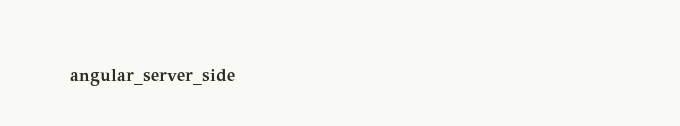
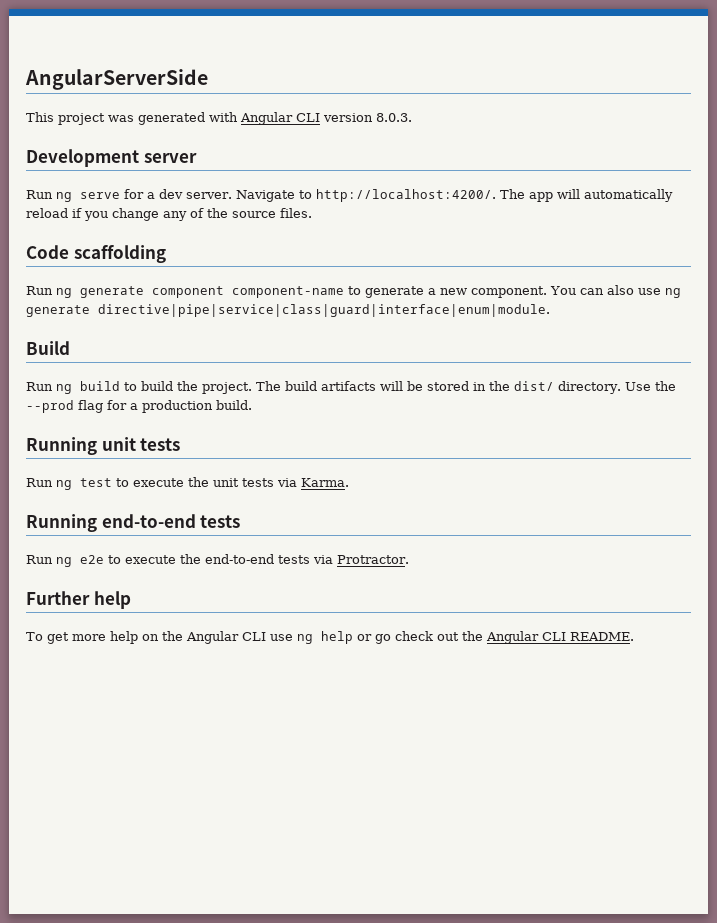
- angular_server_side
+ AngularServerSide
+ This project was generated with Angular CLI version 8.0.3.
+ Development server
+ Run ng serve for a dev server. Navigate to http://localhost:4200/. The app will automatically reload if you change any of the source files.
+ Code scaffolding
+ Run ng generate component component-name to generate a new component. You can also use ng generate directive|pipe|service|class|guard|interface|enum|module.
+ Build
+ Run ng build to build the project. The build artifacts will be stored in the dist/ directory. Use the --prod flag for a production build.
+ Running unit tests
+ Run ng test to execute the unit tests via Karma.
+ Running end-to-end tests
+ Run ng e2e to execute the end-to-end tests via Protractor.
+ Further help
+ To get more help on the Angular CLI use ng help or go check out the Angular CLI README.

